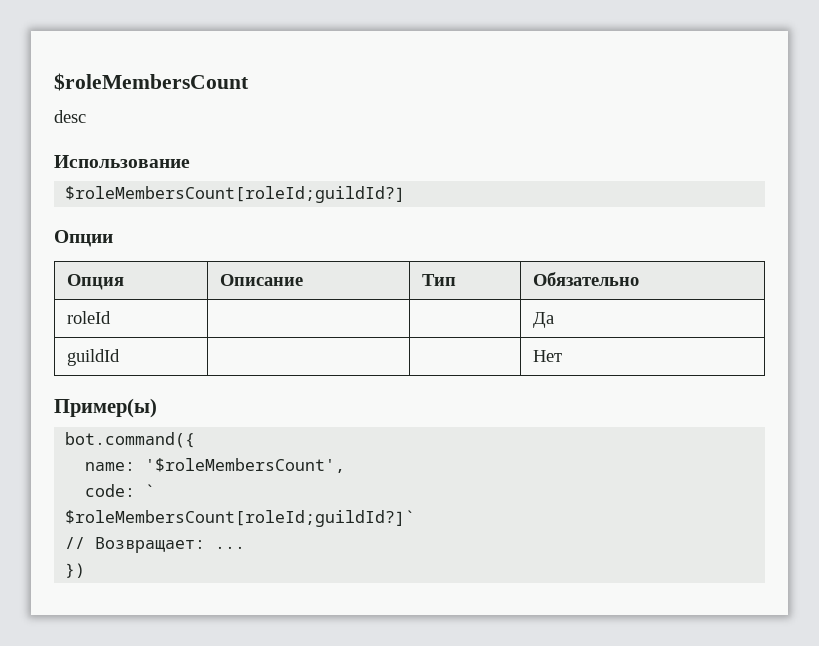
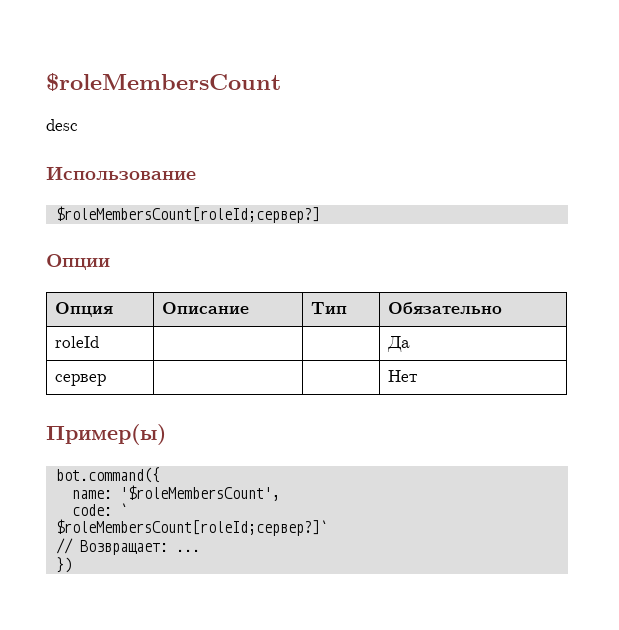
- $roleMembersCount[roleId;guildId?]
+ $roleMembersCount[roleId;сервер?]
- guildId | | | Нет
+ сервер | | | Нет
- $roleMembersCount[roleId;guildId?]`
+ $roleMembersCount[roleId;сервер?]`

